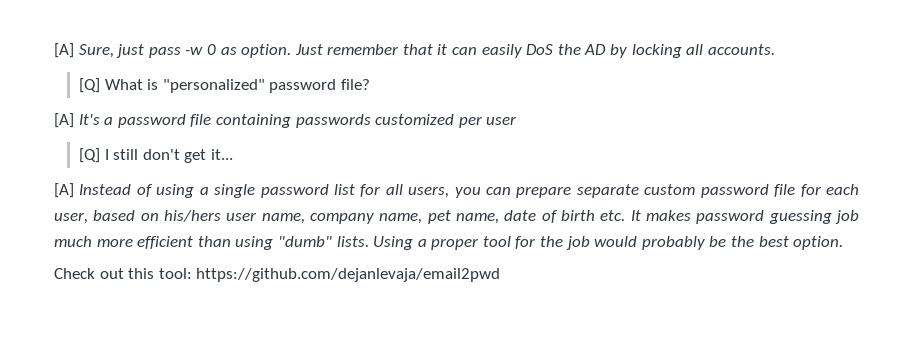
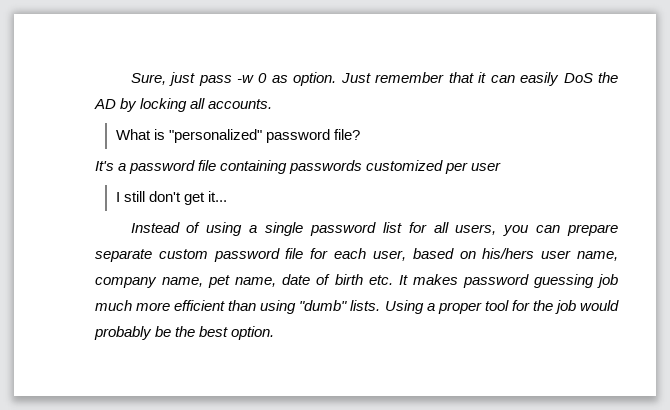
- [A] Sure, just pass -w 0 as option.
+ Sure, just pass -w 0 as option.
- [Q] What is "personalized" password file?
+ What is "personalized" password file?
- [A] It's a password file containing passwords customized per user
+ It's a password file containing passwords customized per user
- [Q] I still don't get it...
+ I still don't get it...
- [A] Instead of using a single password list for all users, you can prepare separate custom password file for each user, based on his/hers user name, company name, pet name, date of birth etc. It makes password guessing job much more efficient than using "dumb" lists.
+ Instead of using a single password list for all users, you can prepare separate custom password file for each user, based on his/hers user name, company name, pet name, date of birth etc. It makes password guessing job much more efficient than using "dumb" lists.
- Check out this tool: https://github.com/dejanlevaja/email2pwd

